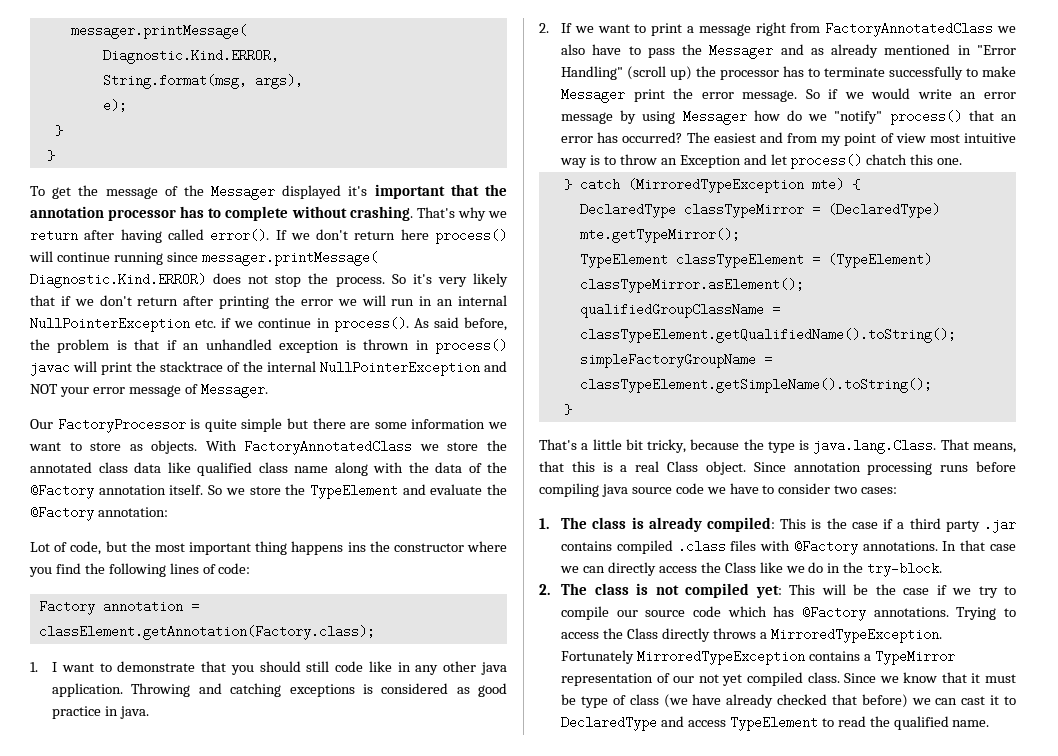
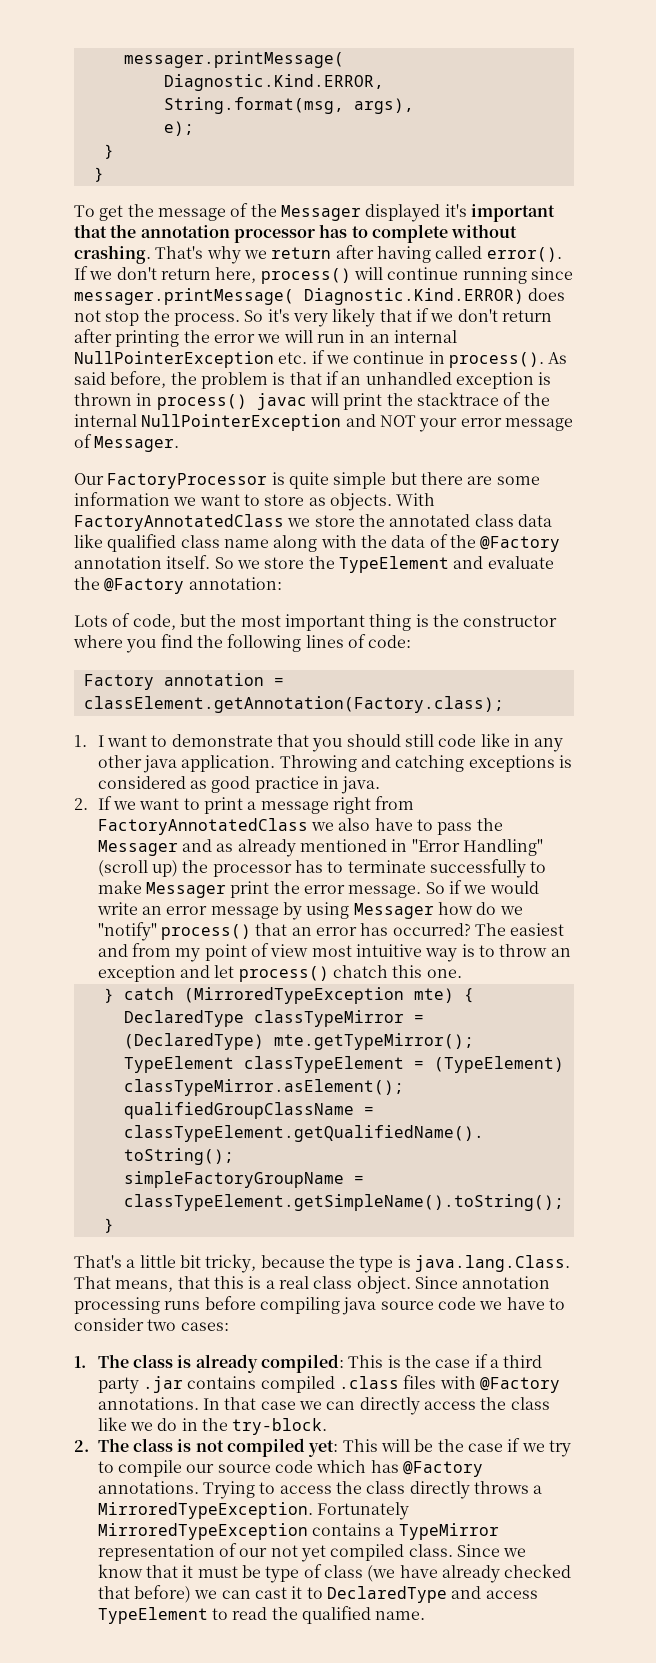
- If we don't return here process() will continue running since messager.printMessage( Diagnostic.Kind.ERROR) does not stop the process.
+ If we don't return here, process() will continue running since messager.printMessage( Diagnostic.Kind.ERROR) does not stop the process.
- Lot of code, but the most important thing happens ins the constructor where you find the following lines of code:
+ Lots of code, but the most important thing is the constructor where you find the following lines of code:
- The easiest and from my point of view most intuitive way is to throw an Exception and let process() chatch this one.
+ The easiest and from my point of view most intuitive way is to throw an exception and let process() chatch this one.
- That's a little bit tricky, because the type is java.lang.Class. That means, that this is a real Class object.
+ That's a little bit tricky, because the type is java.lang.Class. That means, that this is a real class object.
- In that case we can directly access the Class like we do in the try-block.
+ In that case we can directly access the class like we do in the try-block.
- Trying to access the Class directly throws a MirroredTypeException.
+ Trying to access the class directly throws a MirroredTypeException.

